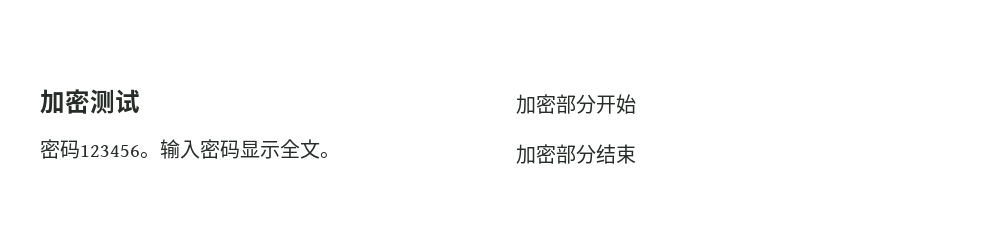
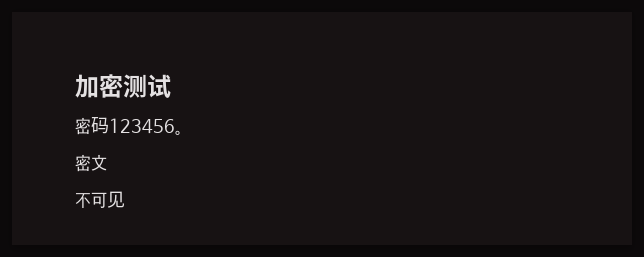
- 密码123456。输入密码显示全文。
- 加密部分开始
- 加密部分结束
+ 密码123456。
+ 密文
+ 不可见

